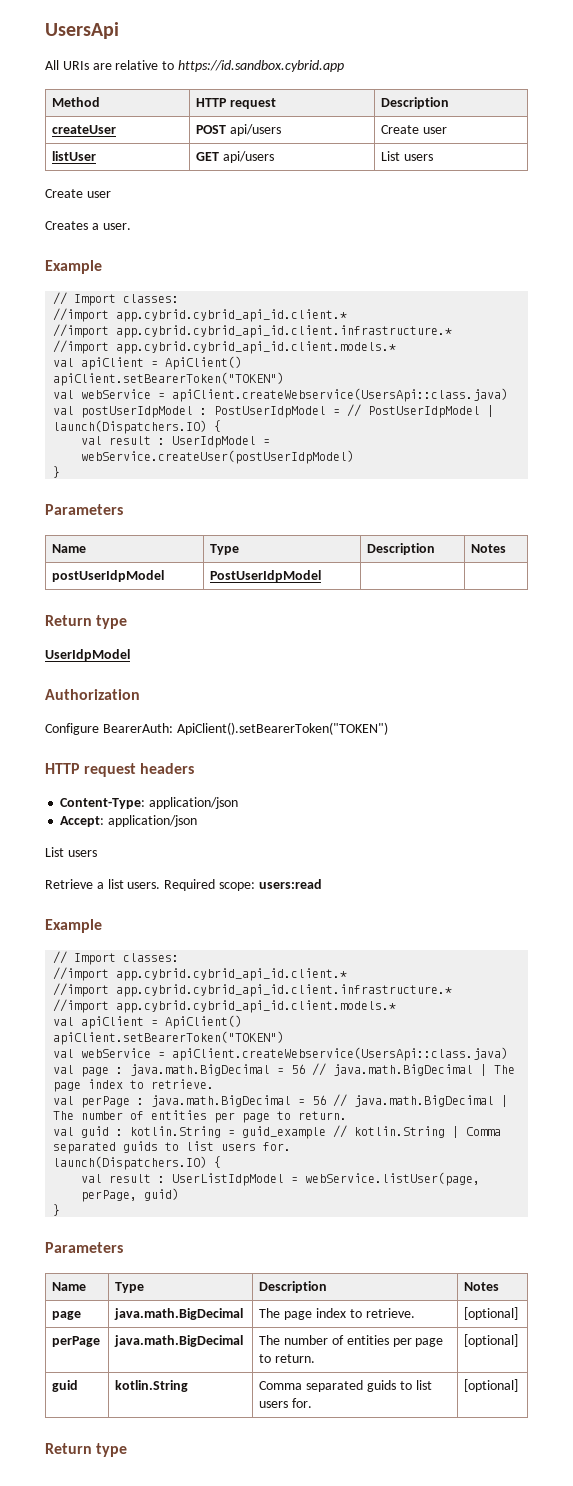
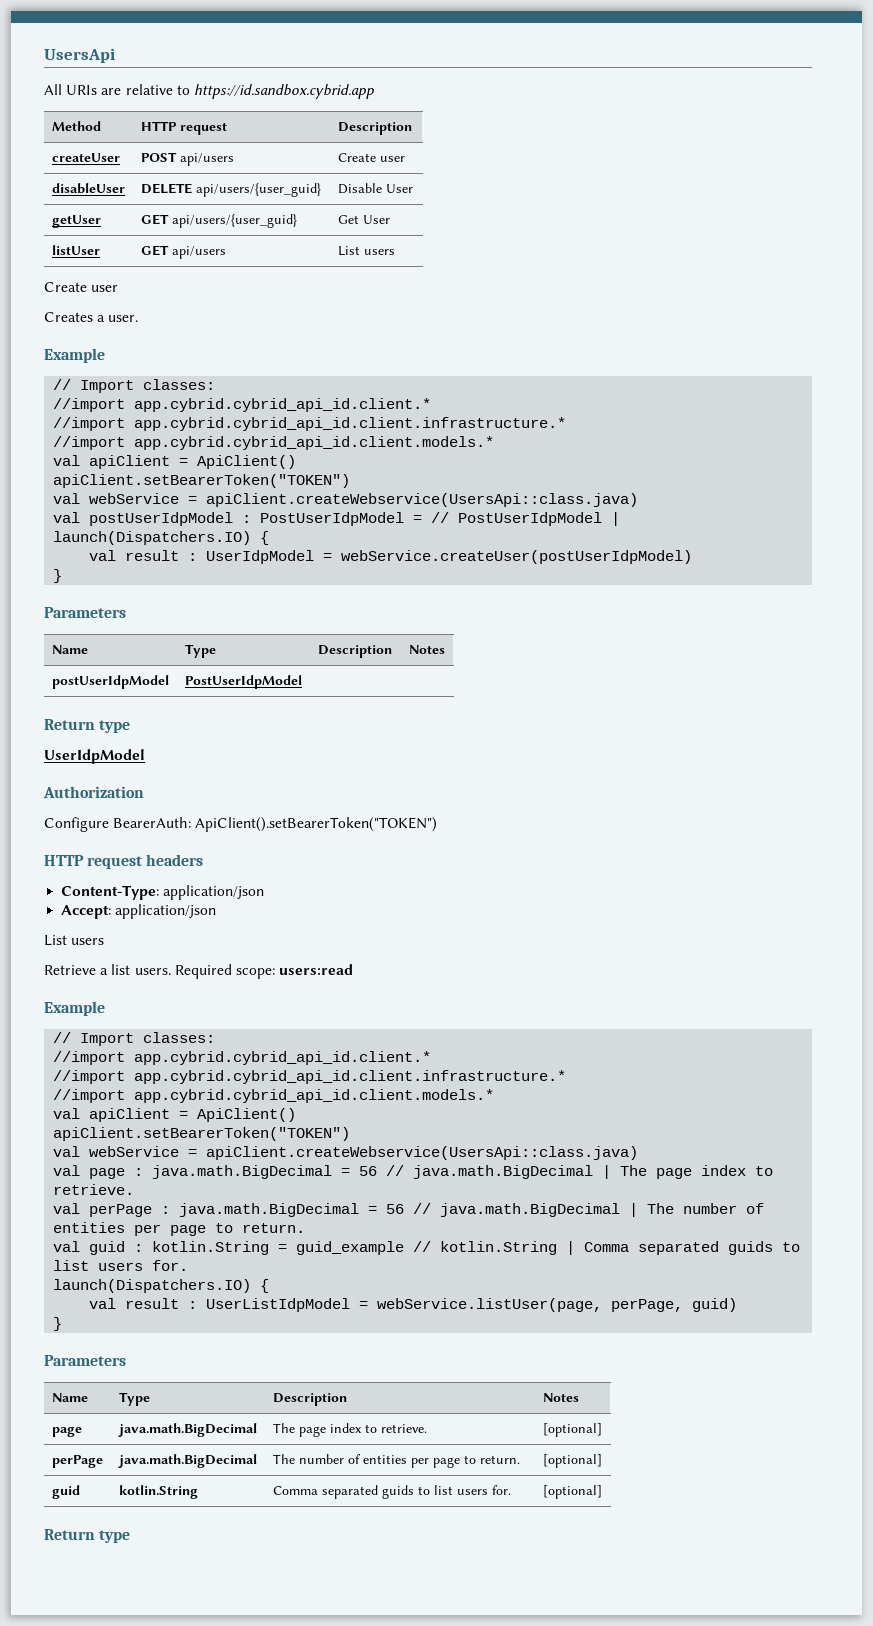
+ disableUser | DELETE api/users/{user_guid} | Disable User
+ getUser | GET api/users/{user_guid} | Get User

